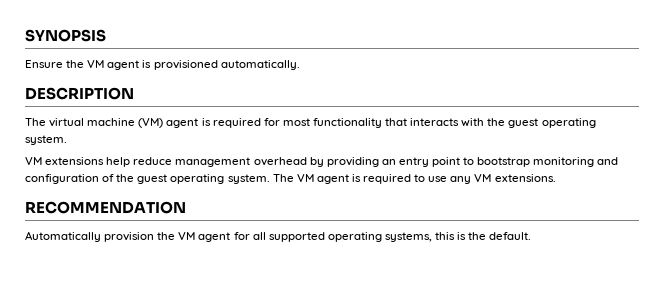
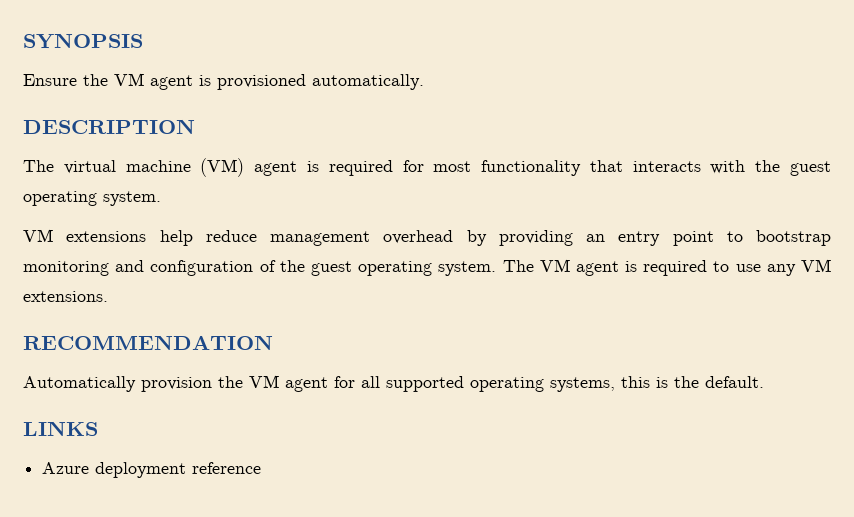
+ LINKS
+ Azure deployment reference

